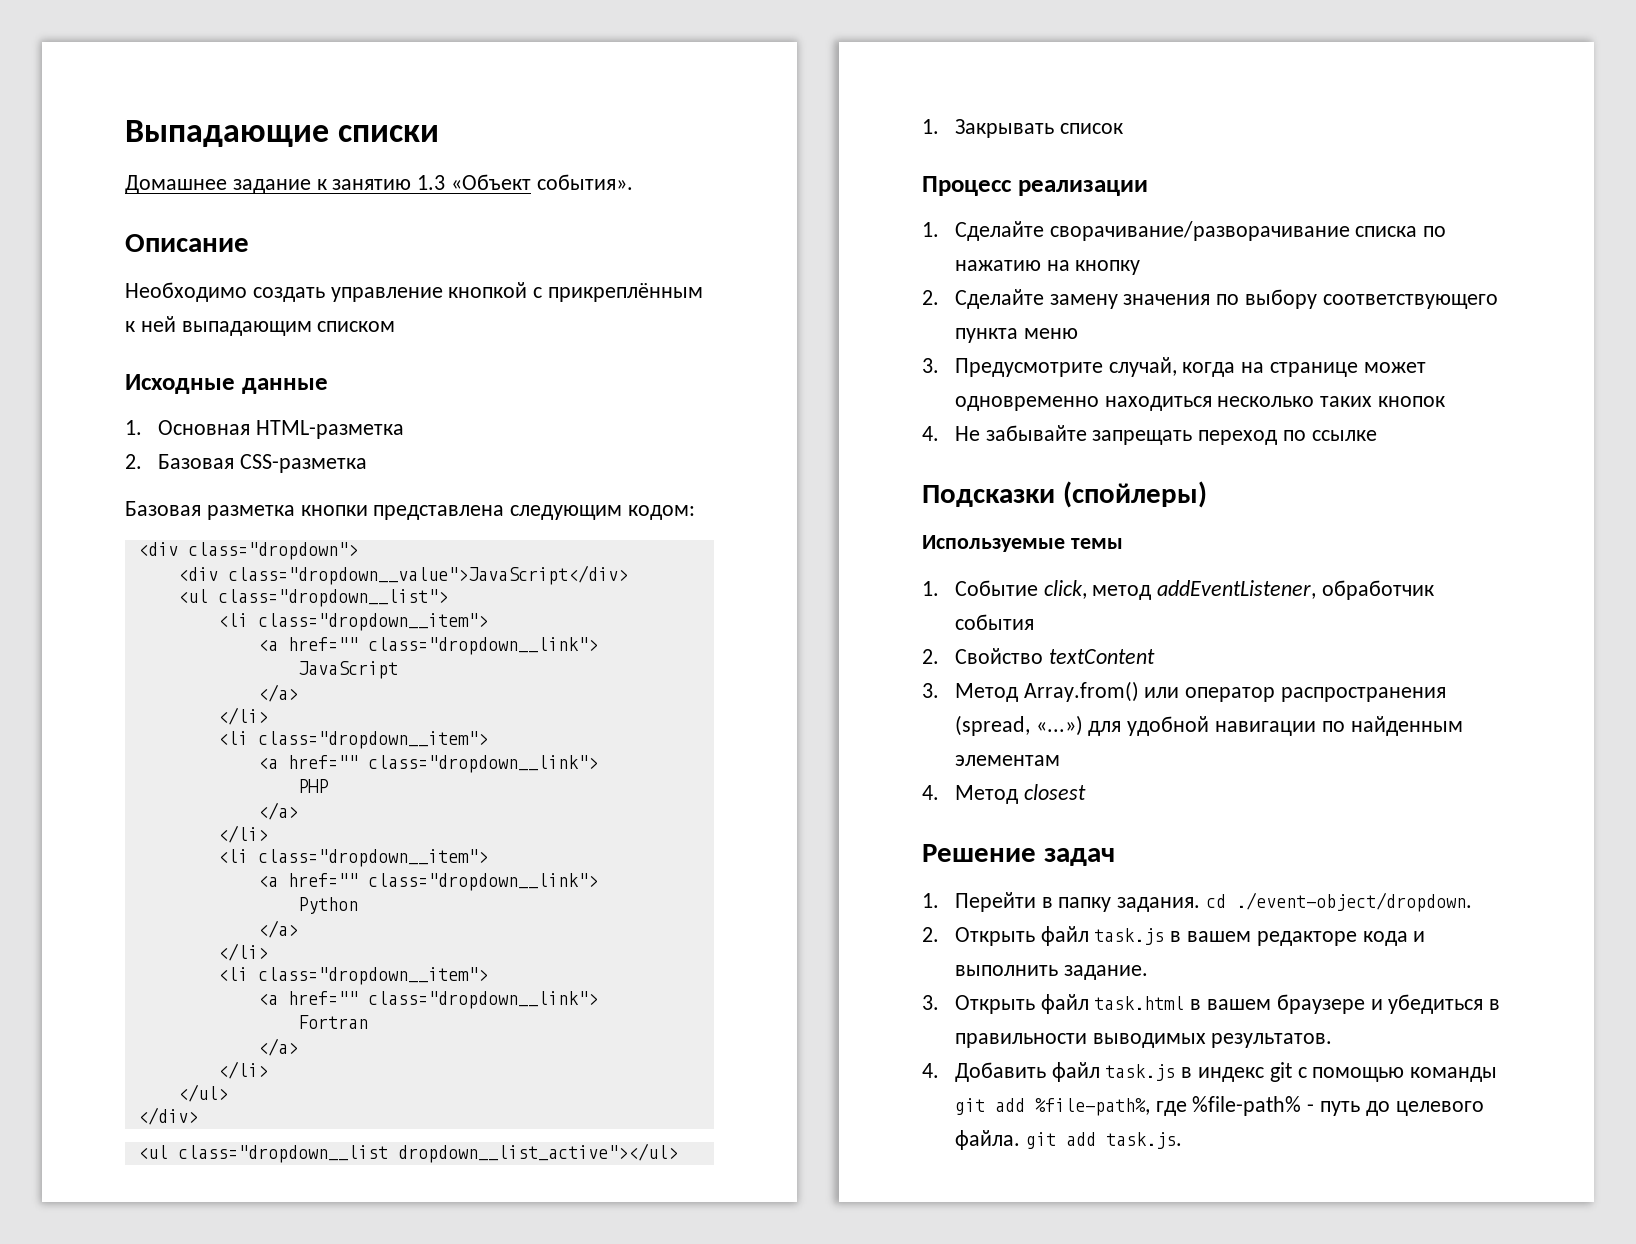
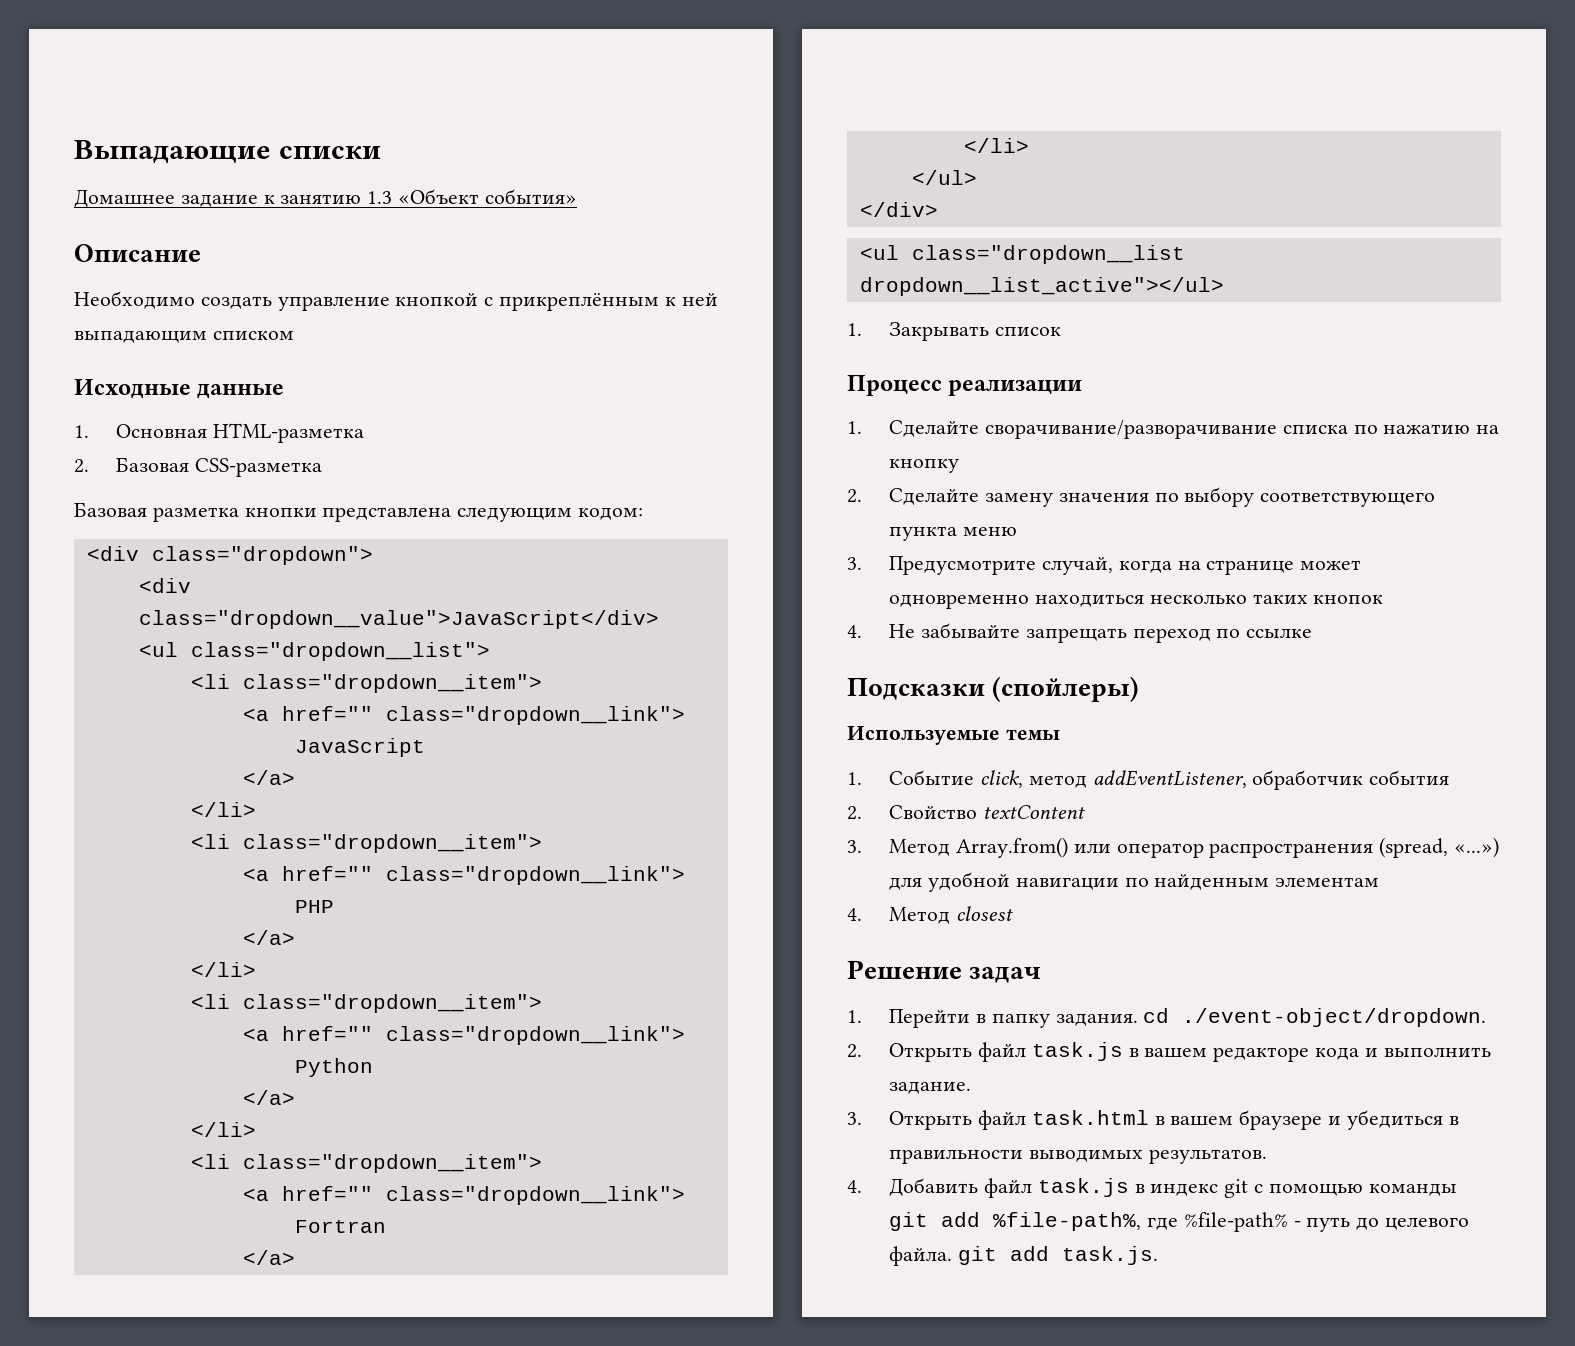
- Домашнее задание к занятию 1.3 «Объект события».
+ Домашнее задание к занятию 1.3 «Объект события»

